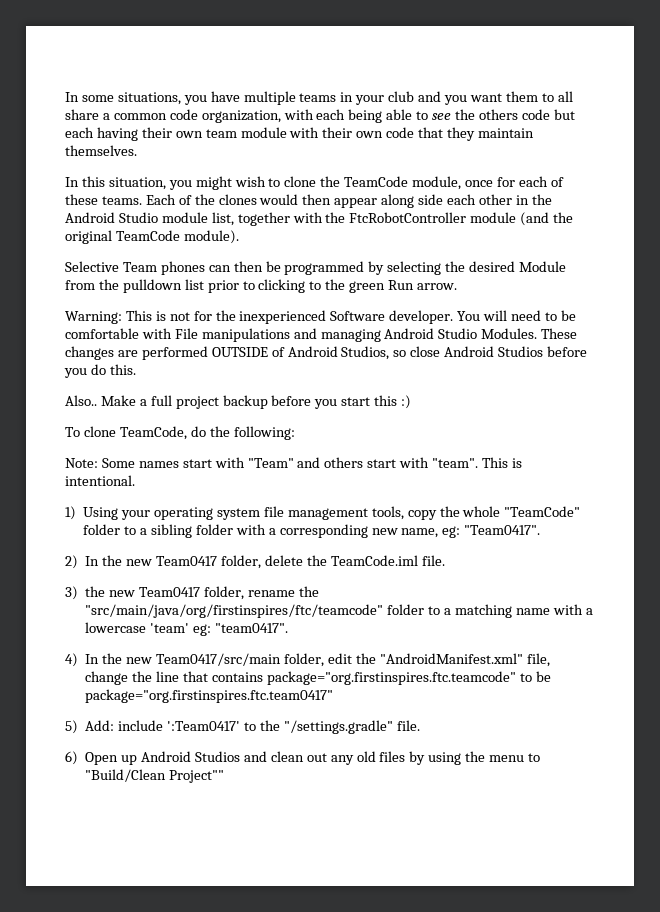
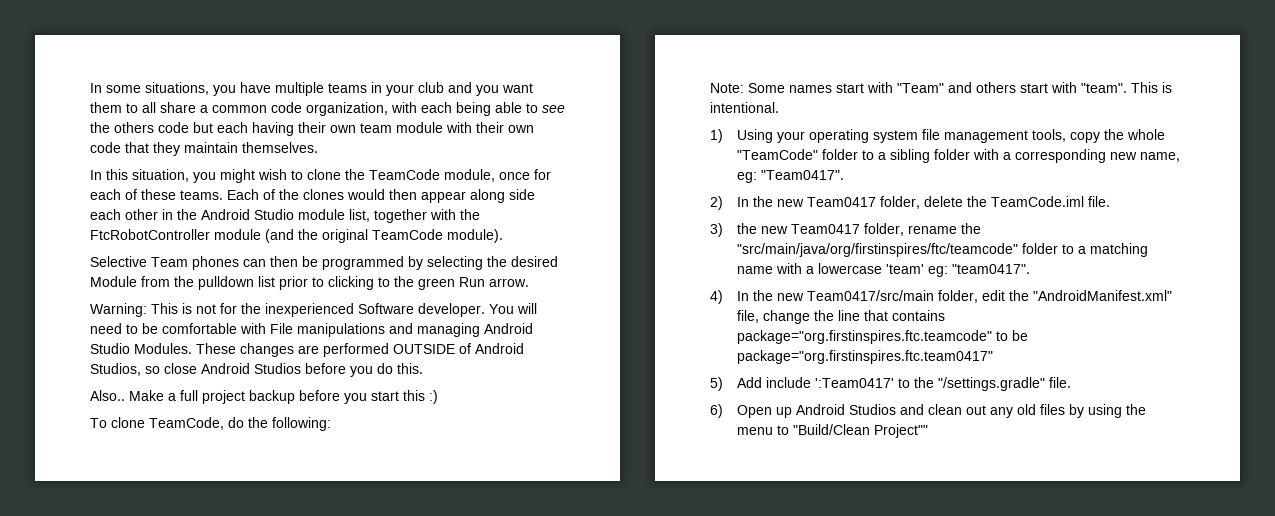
- 5) Add: include ':Team0417' to the "/settings.gradle" file.
+ 5) Add include ':Team0417' to the "/settings.gradle" file.

